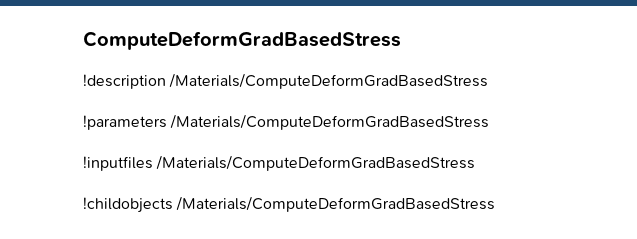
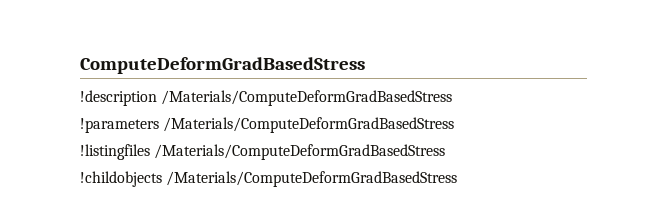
- !inputfiles /Materials/ComputeDeformGradBasedStress
+ !listingfiles /Materials/ComputeDeformGradBasedStress

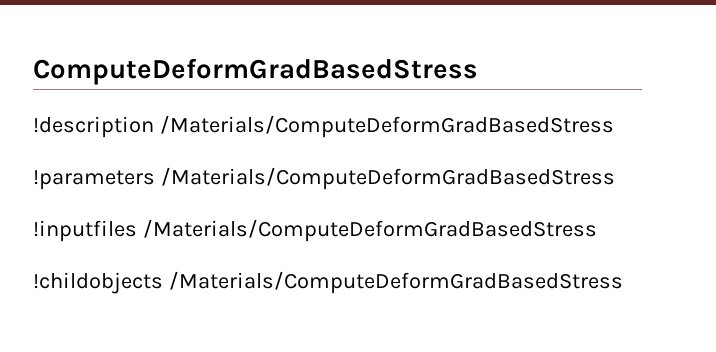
- !listingfiles /Materials/ComputeDeformGradBasedStress
+ !inputfiles /Materials/ComputeDeformGradBasedStress

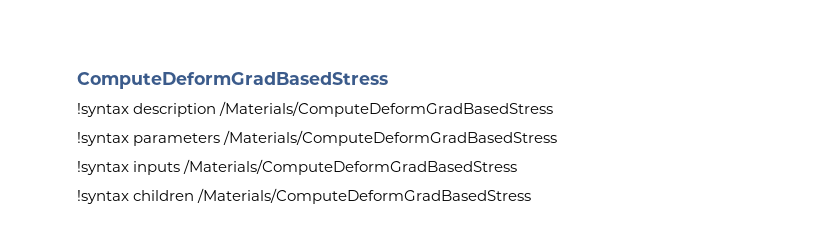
- !description /Materials/ComputeDeformGradBasedStress
- !parameters /Materials/ComputeDeformGradBasedStress
- !inputfiles /Materials/ComputeDeformGradBasedStress
- !childobjects /Materials/ComputeDeformGradBasedStress
+ !syntax description /Materials/ComputeDeformGradBasedStress
+ !syntax parameters /Materials/ComputeDeformGradBasedStress
+ !syntax inputs /Materials/ComputeDeformGradBasedStress
+ !syntax children /Materials/ComputeDeformGradBasedStress

